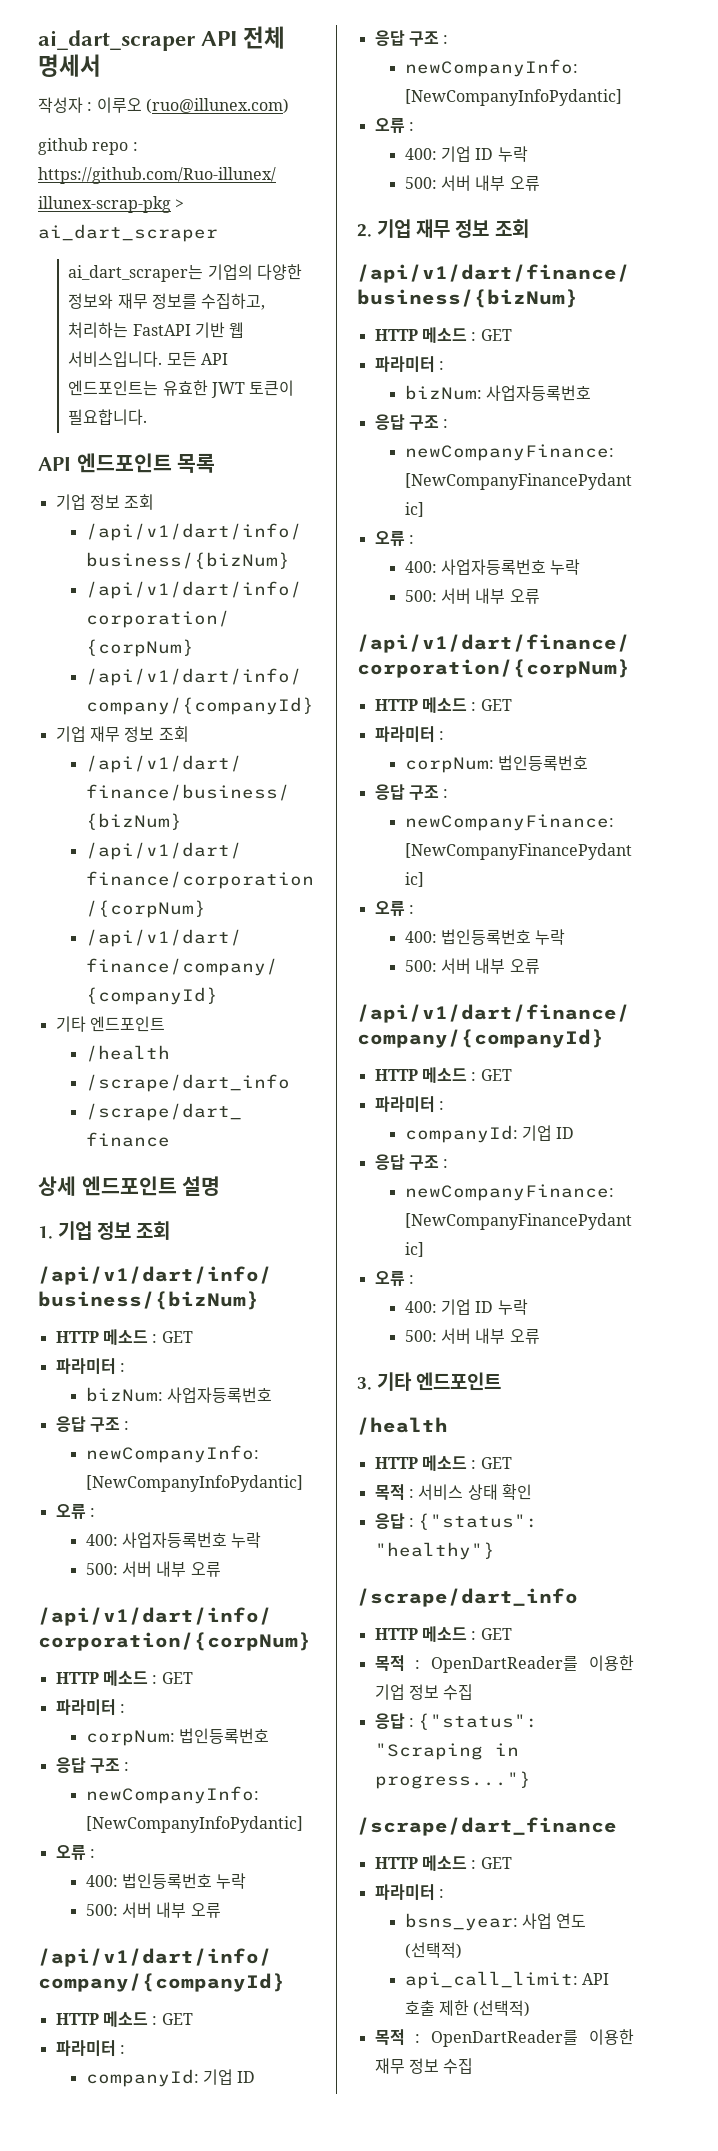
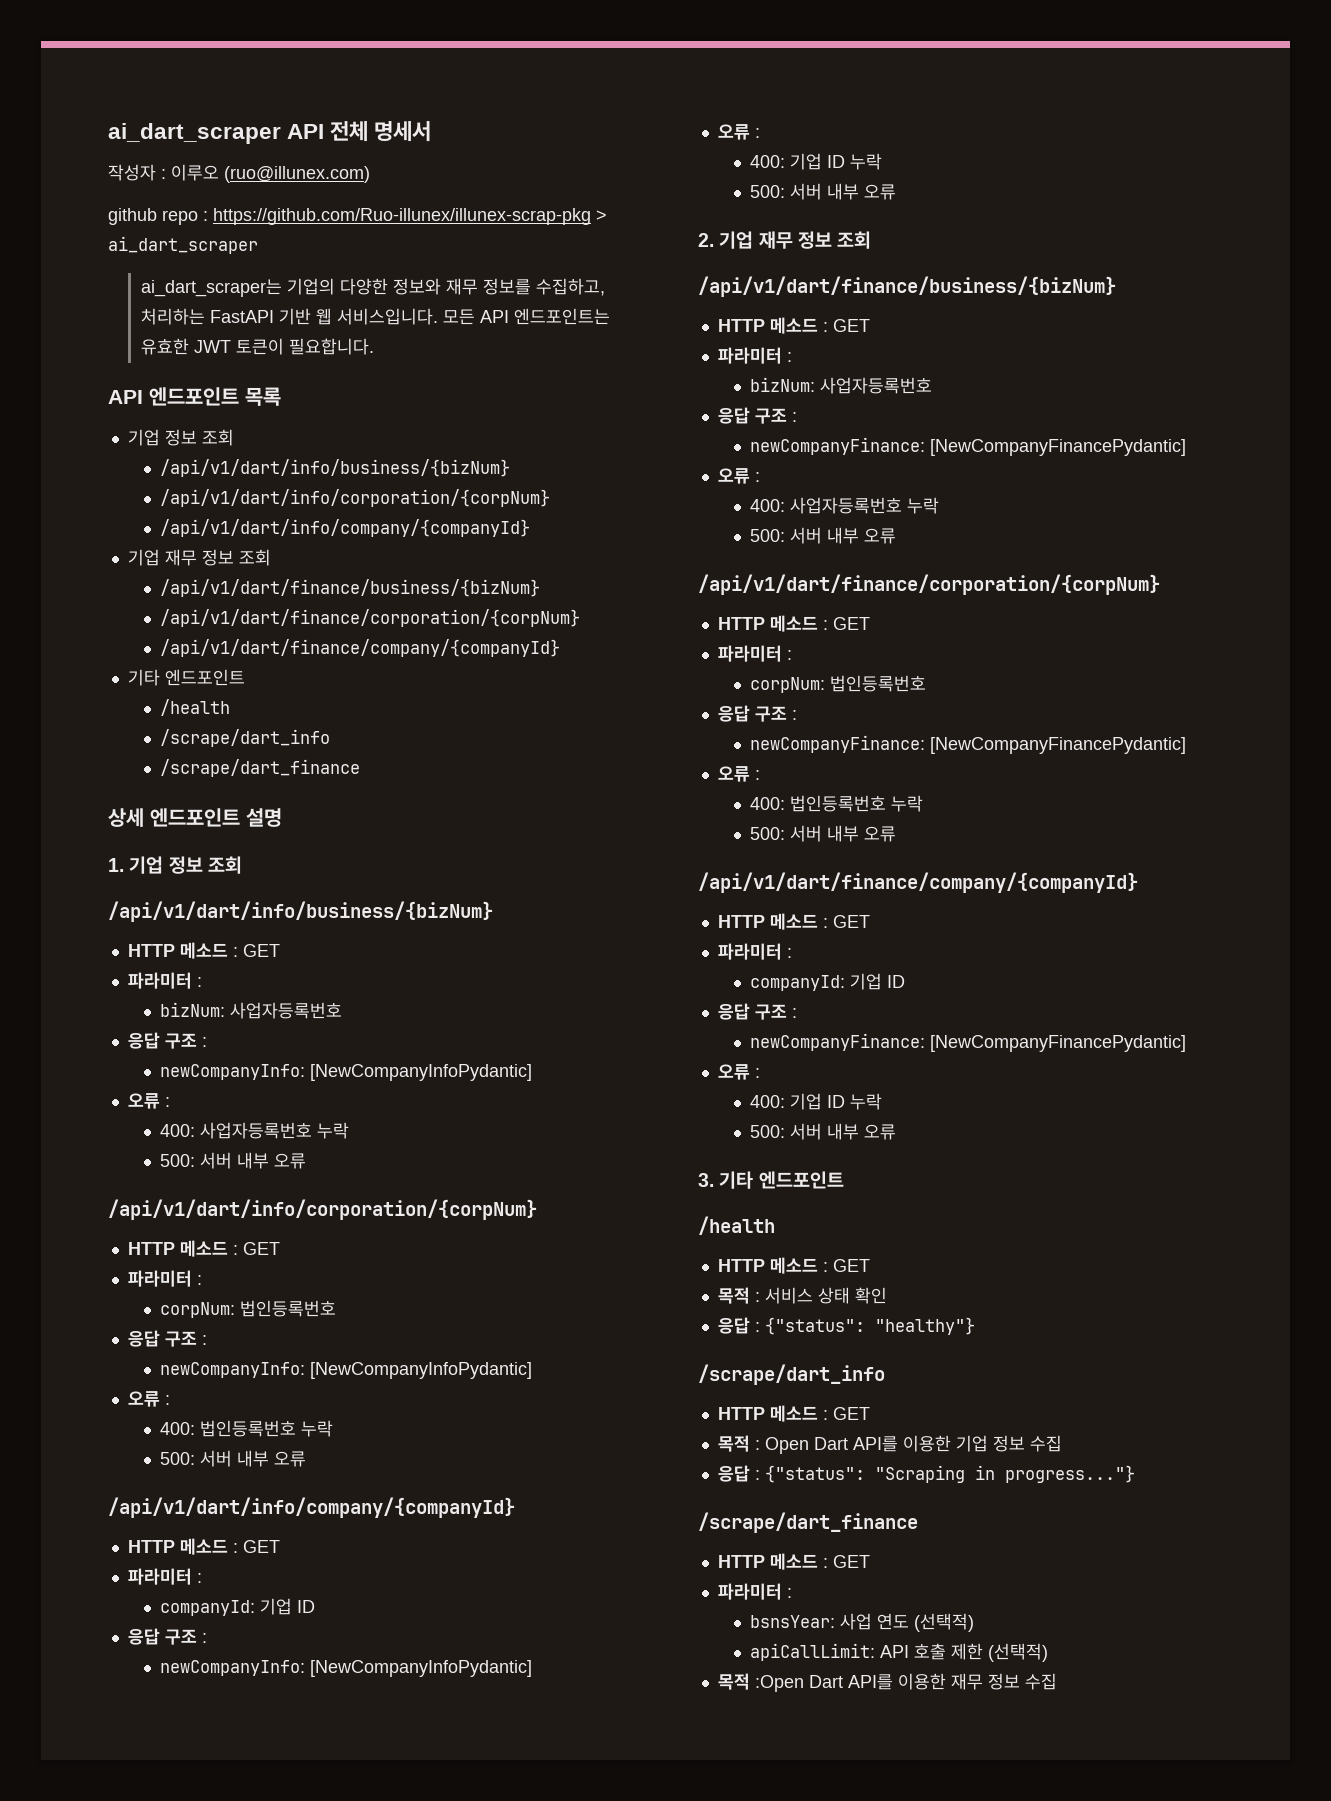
- 목적 : OpenDartReader를 이용한 기업 정보 수집
+ 목적 : Open Dart API를 이용한 기업 정보 수집
- bsns_year: 사업 연도 (선택적)
+ bsnsYear: 사업 연도 (선택적)
- api_call_limit: API 호출 제한 (선택적)
+ apiCallLimit: API 호출 제한 (선택적)
- 목적 : OpenDartReader를 이용한 재무 정보 수집
+ 목적 :Open Dart API를 이용한 재무 정보 수집

